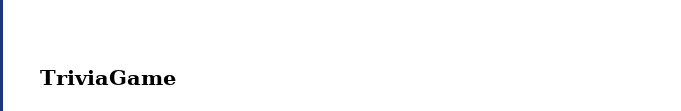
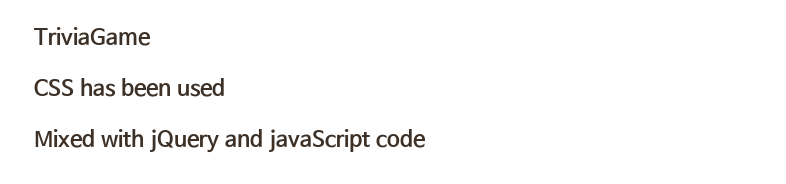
+ CSS has been used
+ Mixed with jQuery and javaScript code

